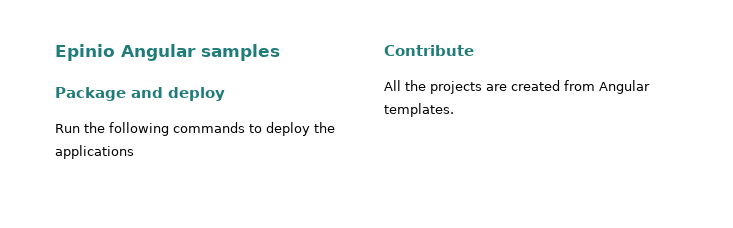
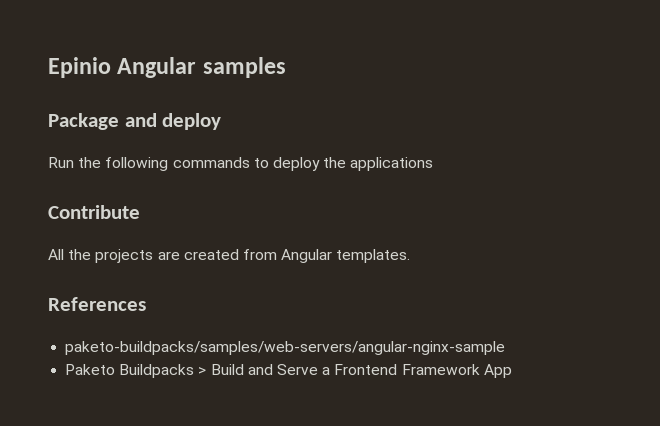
+ References
+ paketo-buildpacks/samples/web-servers/angular-nginx-sample
+ Paketo Buildpacks > Build and Serve a Frontend Framework App

